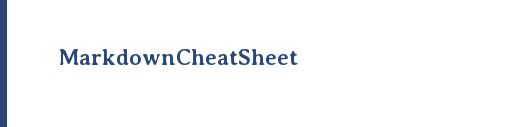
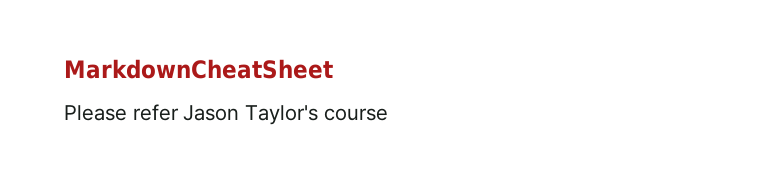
+ Please refer Jason Taylor's course

